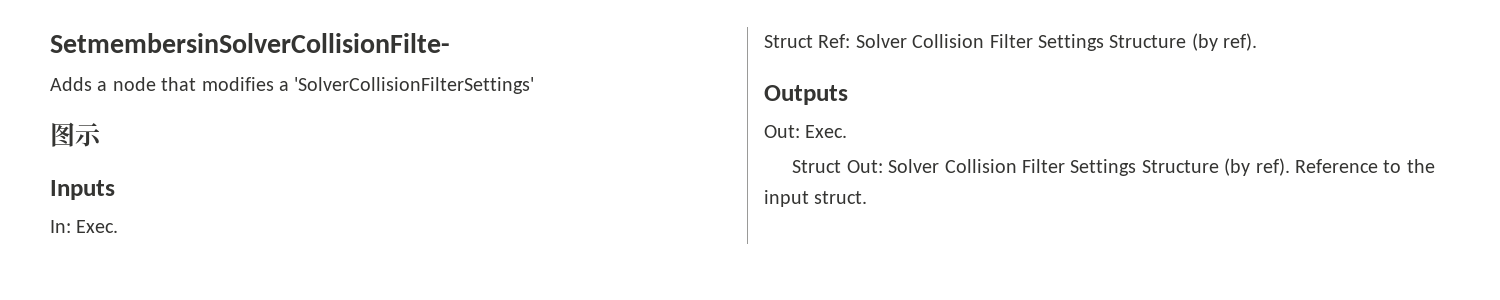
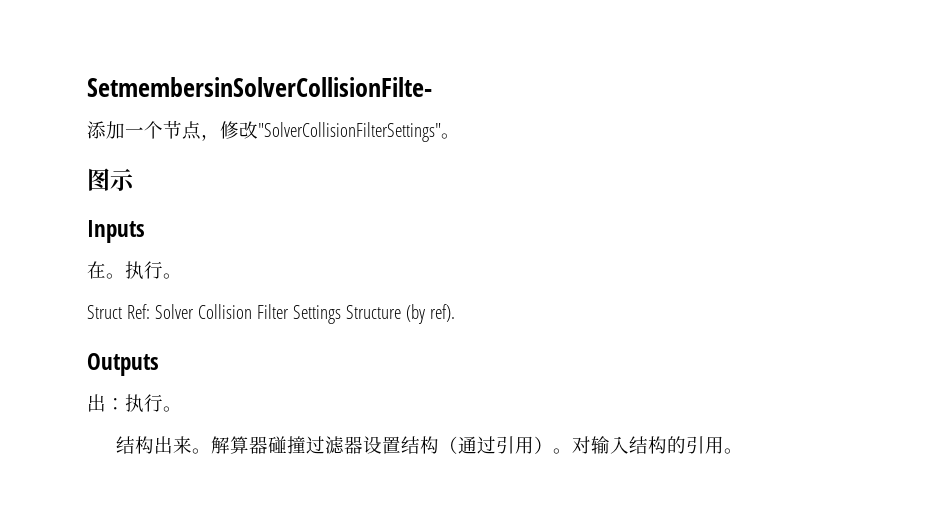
- Adds a node that modifies a 'SolverCollisionFilterSettings'
+ 添加一个节点，修改"SolverCollisionFilterSettings"。
- In: Exec.
+ 在。执行。
- Out: Exec.
- Struct Out: Solver Collision Filter Settings Structure (by ref). Reference to the input struct.
+ 出：执行。
+ 结构出来。解算器碰撞过滤器设置结构（通过引用）。对输入结构的引用。

